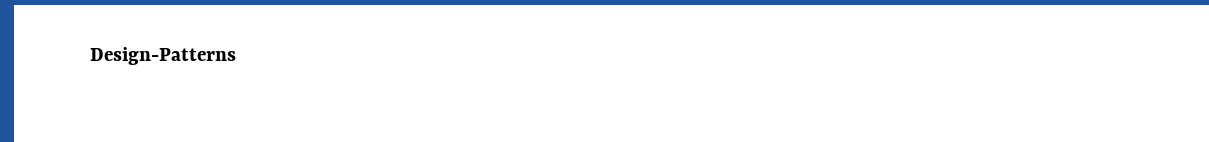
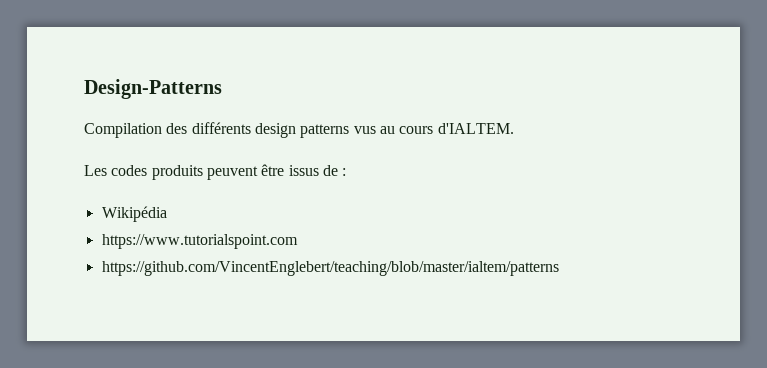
+ Compilation des différents design patterns vus au cours d'IALTEM.
+ Les codes produits peuvent être issus de :
+ Wikipédia
+ https://www.tutorialspoint.com
+ https://github.com/VincentEnglebert/teaching/blob/master/ialtem/patterns

